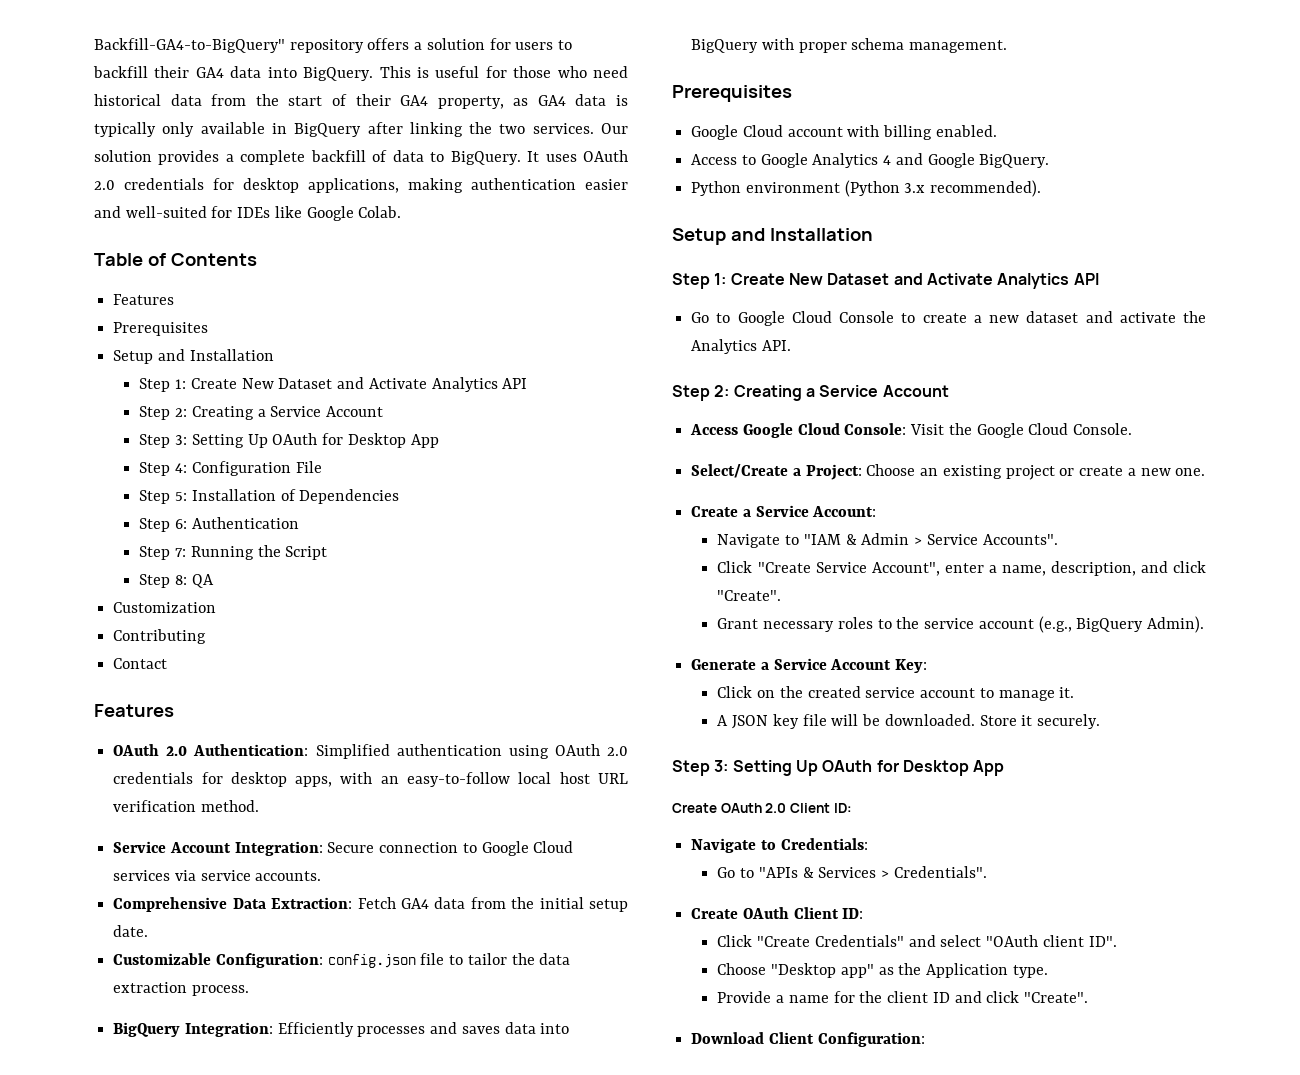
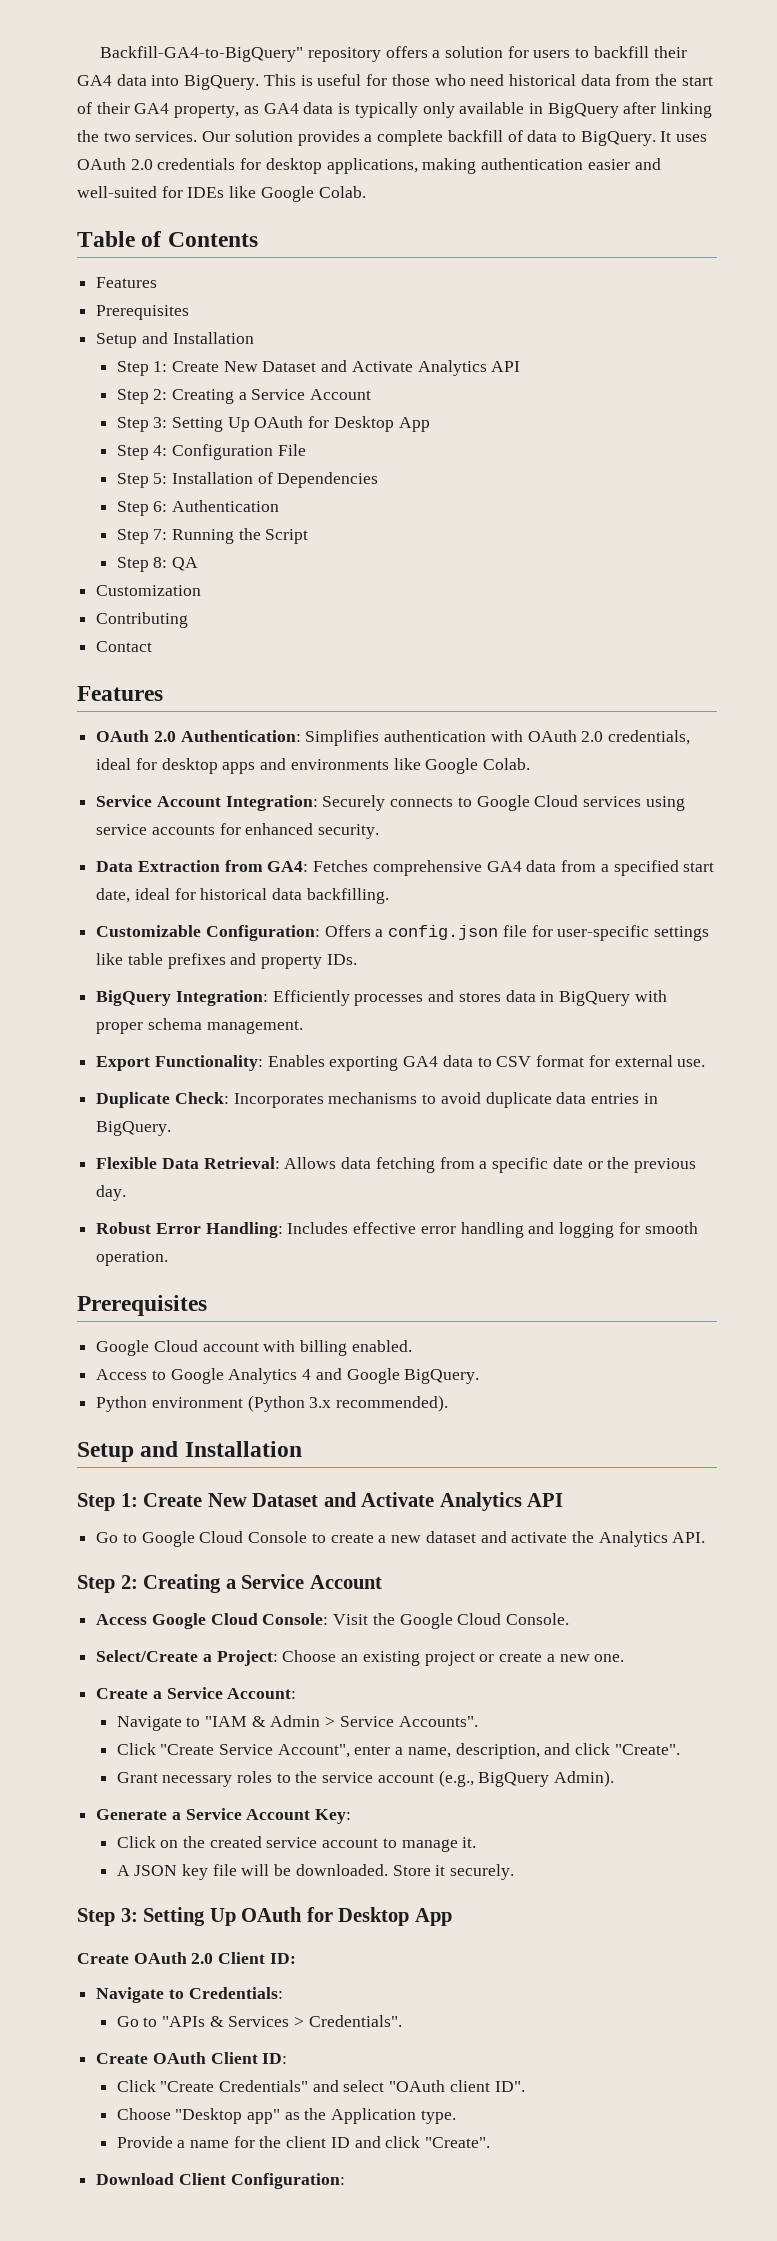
- OAuth 2.0 Authentication: Simplified authentication using OAuth 2.0 credentials for desktop apps, with an easy-to-follow local host URL verification method.
+ OAuth 2.0 Authentication: Simplifies authentication with OAuth 2.0 credentials, ideal for desktop apps and environments like Google Colab.
- Service Account Integration: Secure connection to Google Cloud services via service accounts.
- Comprehensive Data Extraction: Fetch GA4 data from the initial setup date.
- Customizable Configuration: config.json file to tailor the data extraction process.
+ Service Account Integration: Securely connects to Google Cloud services using service accounts for enhanced security.
+ Data Extraction from GA4: Fetches comprehensive GA4 data from a specified start date, ideal for historical data backfilling.
+ Customizable Configuration: Offers a config.json file for user-specific settings like table prefixes and property IDs.
- BigQuery Integration: Efficiently processes and saves data into BigQuery with proper schema management.
+ BigQuery Integration: Efficiently processes and stores data in BigQuery with proper schema management.
+ Export Functionality: Enables exporting GA4 data to CSV format for external use.
+ Duplicate Check: Incorporates mechanisms to avoid duplicate data entries in BigQuery.
+ Flexible Data Retrieval: Allows data fetching from a specific date or the previous day.
+ Robust Error Handling: Includes effective error handling and logging for smooth operation.

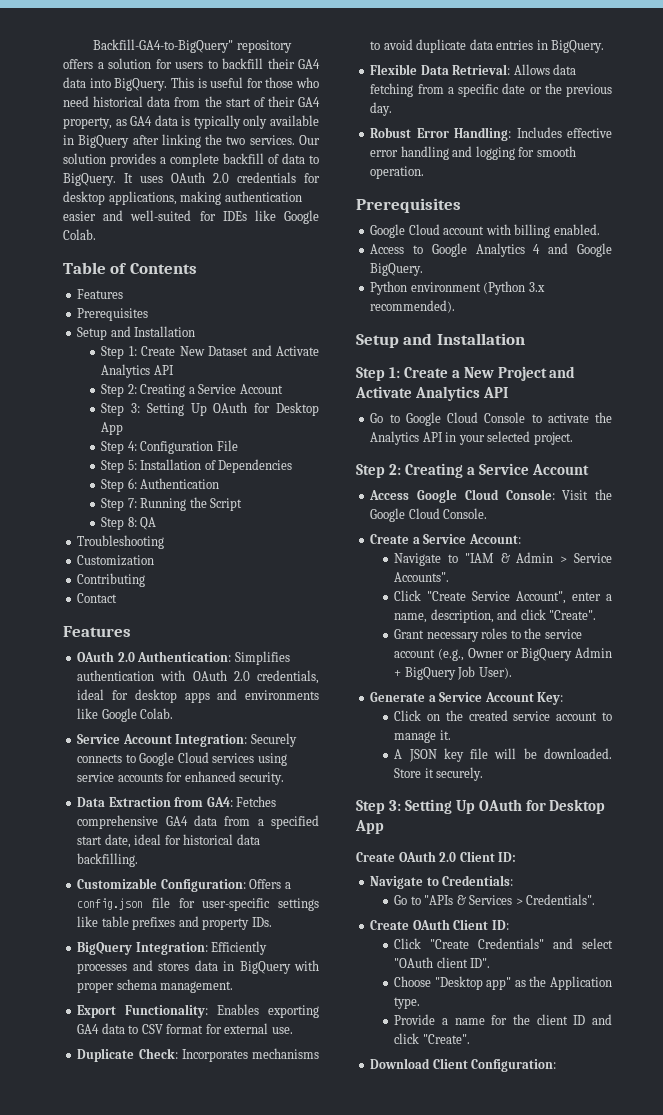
+ Troubleshooting
  Python environment (Python 3.x recommended).
  Setup and Installation
- Step 1: Create New Dataset and Activate Analytics API
+ Step 1: Create a New Project and Activate Analytics API
- Go to Google Cloud Console to create a new dataset and activate the Analytics API.
+ Go to Google Cloud Console to activate the Analytics API in your selected project.
- Select/Create a Project: Choose an existing project or create a new one.
- Grant necessary roles to the service account (e.g., BigQuery Admin).
+ Grant necessary roles to the service account (e.g., Owner or BigQuery Admin + BigQuery Job User).

